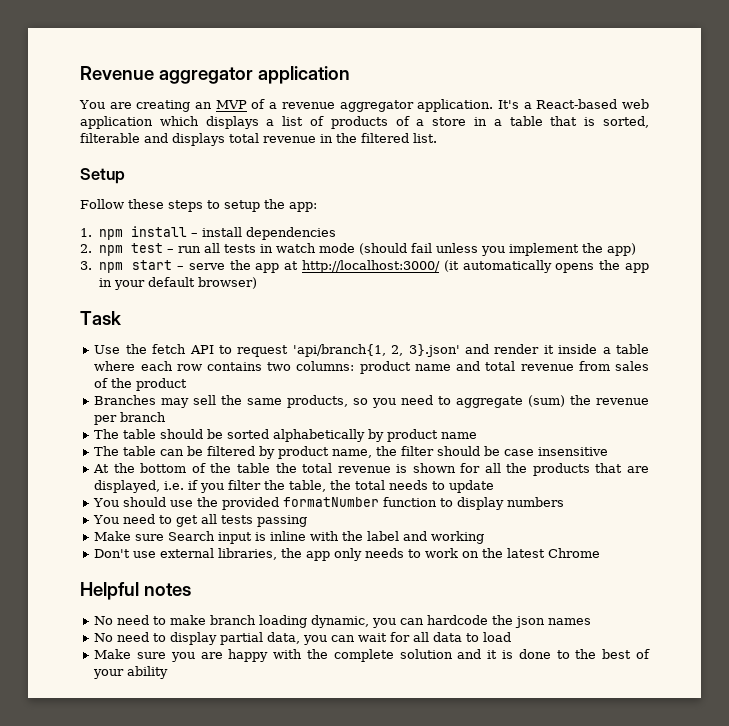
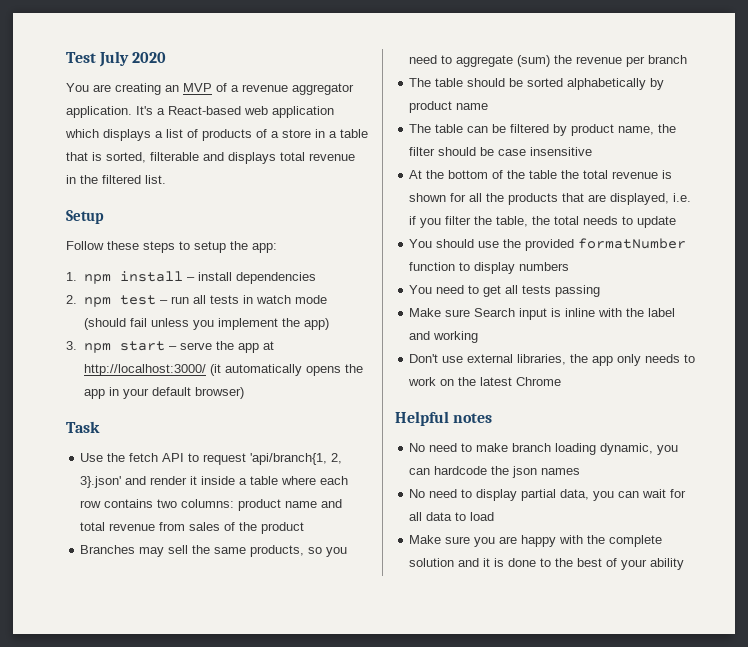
- Revenue aggregator application
+ Test July 2020

